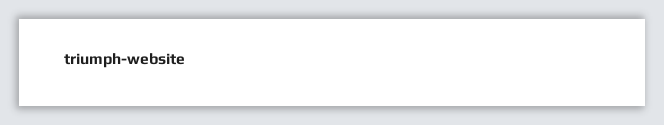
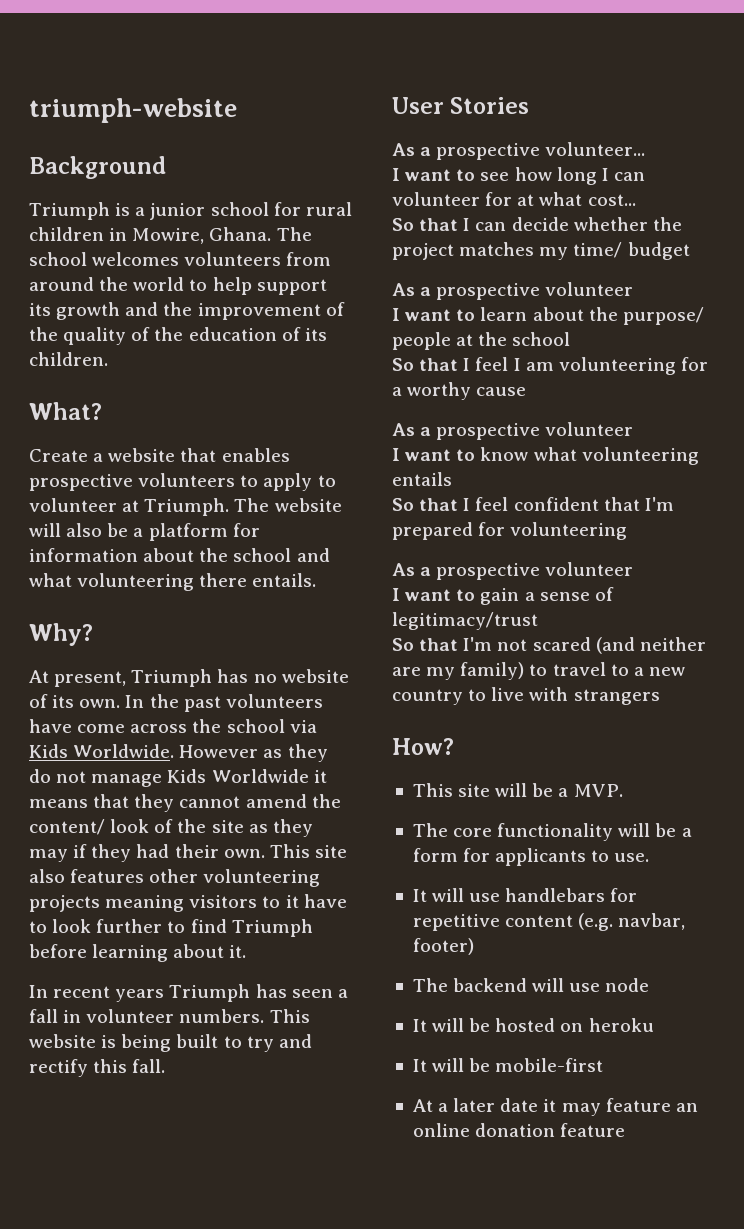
+ Background
+ Triumph is a junior school for rural children in Mowire, Ghana. The school welcomes volunteers from around the world to help support its growth and the improvement of the quality of the education of its children.
+ What?
+ Create a website that enables prospective volunteers to apply to volunteer at Triumph. The website will also be a platform for information about the school and what volunteering there entails.
+ Why?
+ At present, Triumph has no website of its own. In the past volunteers have come across the school via Kids Worldwide. However as they do not manage Kids Worldwide it means that they cannot amend the content/ look of the site as they may if they had their own. This site also features other volunteering projects meaning visitors to it have to look further to find Triumph before learning about it.
+ In recent years Triumph has seen a fall in volunteer numbers. This website is being built to try and rectify this fall.
+ User Stories
+ As a prospective volunteer...
+ I want to see how long I can volunteer for at what cost...
+ So that I can decide whether the project matches my time/ budget
+ As a prospective volunteer
+ I want to learn about the purpose/ people at the school
+ So that I feel I am volunteering for a worthy cause
+ As a prospective volunteer
+ I want to know what volunteering entails
+ So that I feel confident that I'm prepared for volunteering
+ As a prospective volunteer
+ I want to gain a sense of legitimacy/trust
+ So that I'm not scared (and neither are my family) to travel to a new country to live with strangers
+ How?
+ This site will be a MVP.
+ The core functionality will be a form for applicants to use.
+ It will use handlebars for repetitive content (e.g. navbar, footer)
+ The backend will use node
+ It will be hosted on heroku
+ It will be mobile-first
+ At a later date it may feature an online donation feature

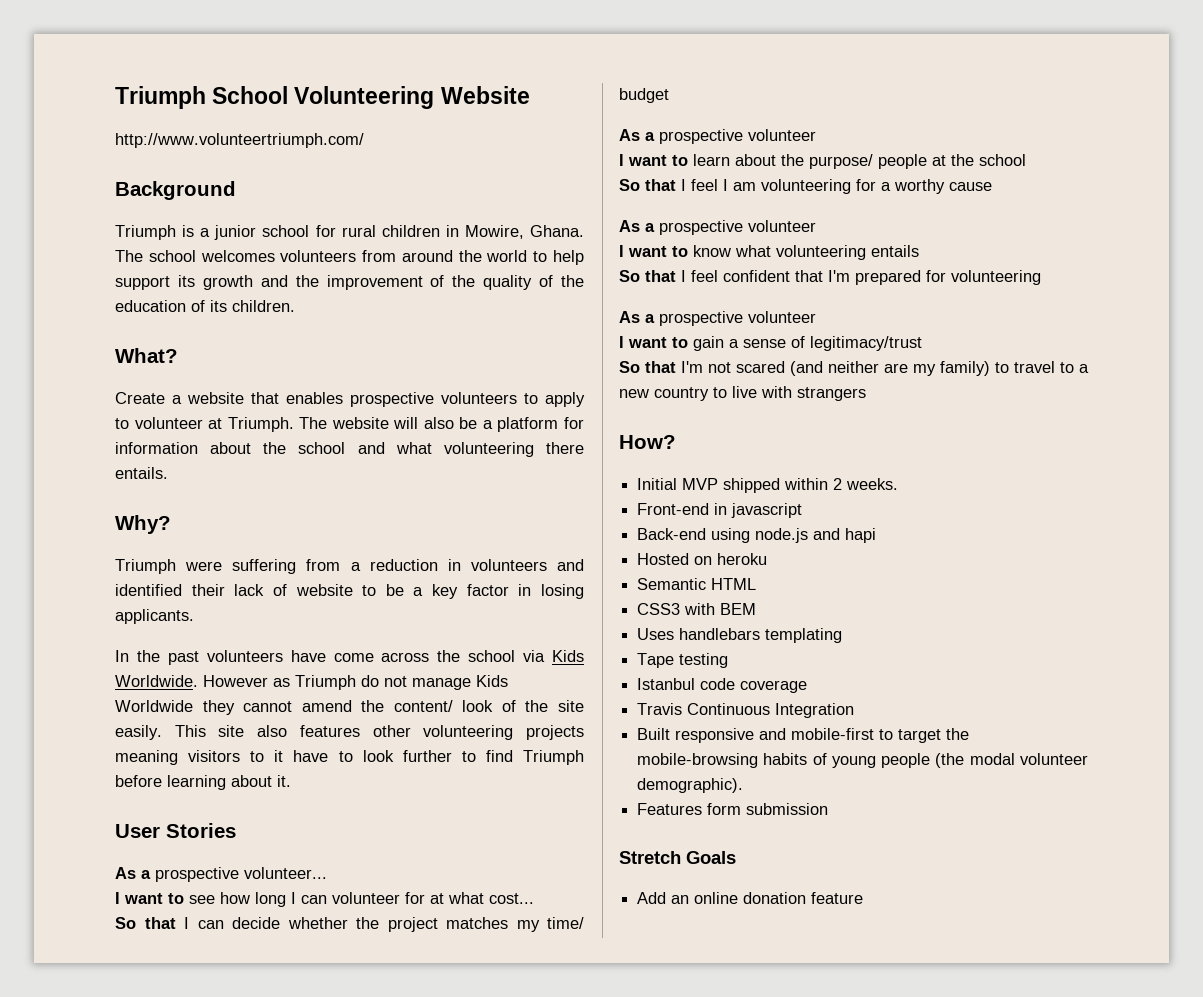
- triumph-website
+ Triumph School Volunteering Website
+ http://www.volunteertriumph.com/
- At present, Triumph has no website of its own. In the past volunteers have come across the school via Kids Worldwide.
+ Triumph were suffering from a reduction in volunteers and identified their lack of website to be a key factor in losing applicants.
+ In the past volunteers have come across the school via Kids Worldwide.
- However as they do not manage Kids Worldwide it means that they cannot amend the content/ look of the site as they may if they had their own.
+ However as Triumph do not manage Kids Worldwide they cannot amend the content/ look of the site easily.
- In recent years Triumph has seen a fall in volunteer numbers. This website is being built to try and rectify this fall.
- This site will be a MVP.
- The core functionality will be a form for applicants to use.
- It will use handlebars for repetitive content (e.g. navbar, footer)
- The backend will use node
- It will be hosted on heroku
- It will be mobile-first
- At a later date it may feature an online donation feature
+ Initial MVP shipped within 2 weeks.
+ Front-end in javascript
+ Back-end using node.js and hapi
+ Hosted on heroku
+ Semantic HTML
+ CSS3 with BEM
+ Uses handlebars templating
+ Tape testing
+ Istanbul code coverage
+ Travis Continuous Integration
+ Built responsive and mobile-first to target the mobile-browsing habits of young people (the modal volunteer demographic).
+ Features form submission
+ Stretch Goals
+ Add an online donation feature

